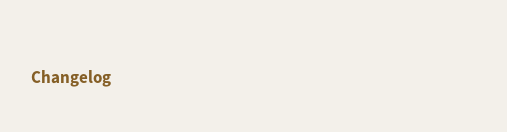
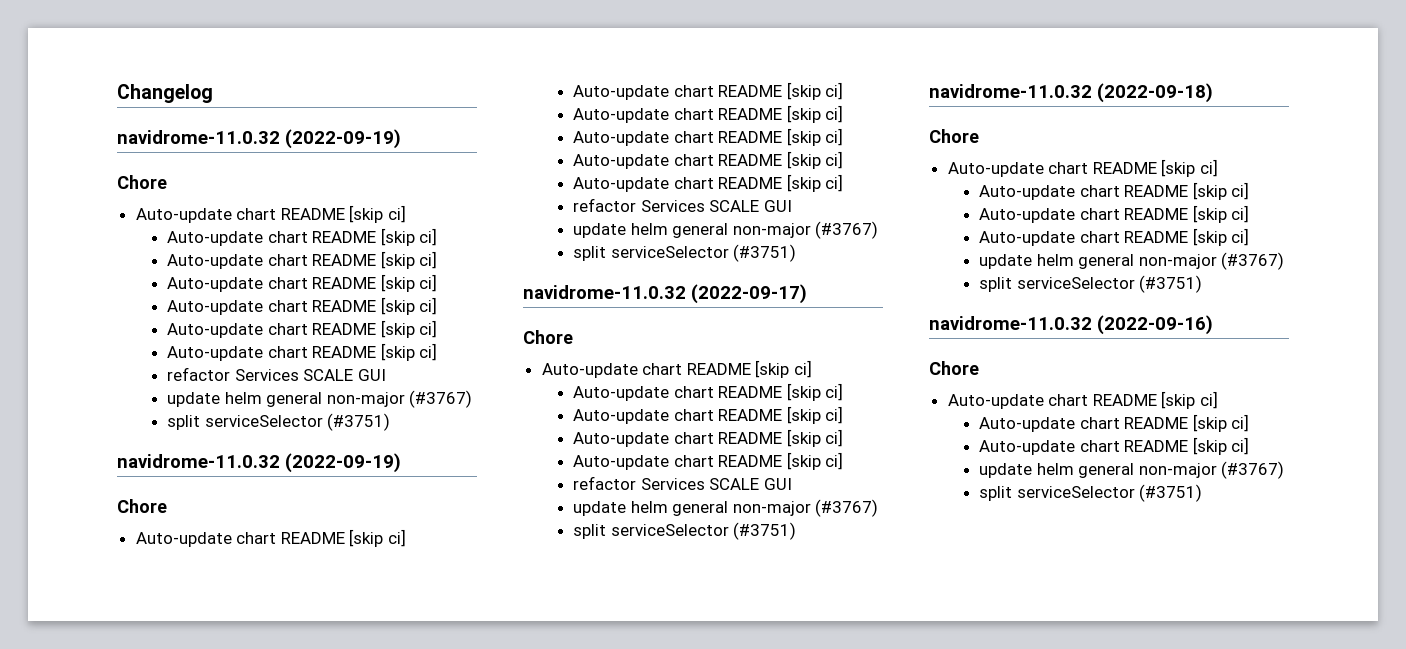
  Changelog
+ navidrome-11.0.32 (2022-09-19)
+ Chore
+ Auto-update chart README [skip ci]
+ Auto-update chart README [skip ci]
+ Auto-update chart README [skip ci]
+ Auto-update chart README [skip ci]
+ Auto-update chart README [skip ci]
+ Auto-update chart README [skip ci]
+ Auto-update chart README [skip ci]
+ refactor Services SCALE GUI
+ update helm general non-major (#3767)
+ split serviceSelector (#3751)
+ navidrome-11.0.32 (2022-09-19)
+ Chore
+ Auto-update chart README [skip ci]
+ Auto-update chart README [skip ci]
+ Auto-update chart README [skip ci]
+ Auto-update chart README [skip ci]
+ Auto-update chart README [skip ci]
+ Auto-update chart README [skip ci]
+ refactor Services SCALE GUI
+ update helm general non-major (#3767)
+ split serviceSelector (#3751)
+ navidrome-11.0.32 (2022-09-17)
+ Chore
+ Auto-update chart README [skip ci]
+ Auto-update chart README [skip ci]
+ Auto-update chart README [skip ci]
+ Auto-update chart README [skip ci]
+ Auto-update chart README [skip ci]
+ refactor Services SCALE GUI
+ update helm general non-major (#3767)
+ split serviceSelector (#3751)
+ navidrome-11.0.32 (2022-09-18)
+ Chore
+ Auto-update chart README [skip ci]
+ Auto-update chart README [skip ci]
+ Auto-update chart README [skip ci]
+ Auto-update chart README [skip ci]
+ update helm general non-major (#3767)
+ split serviceSelector (#3751)
+ navidrome-11.0.32 (2022-09-16)
+ Chore
+ Auto-update chart README [skip ci]
+ Auto-update chart README [skip ci]
+ Auto-update chart README [skip ci]
+ update helm general non-major (#3767)
+ split serviceSelector (#3751)

